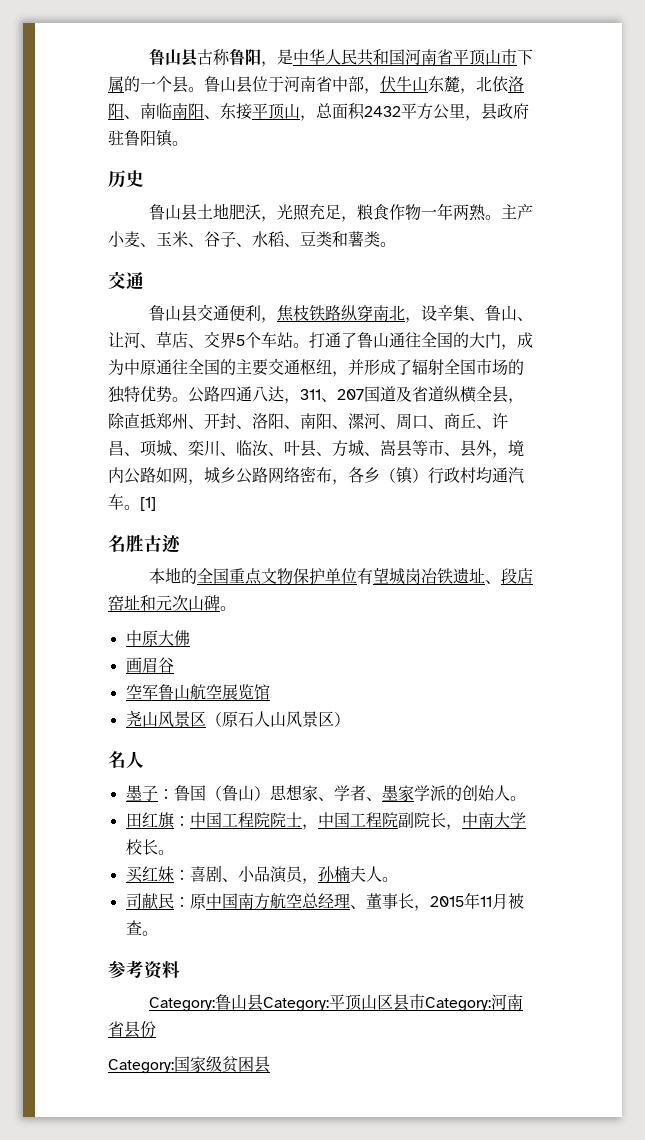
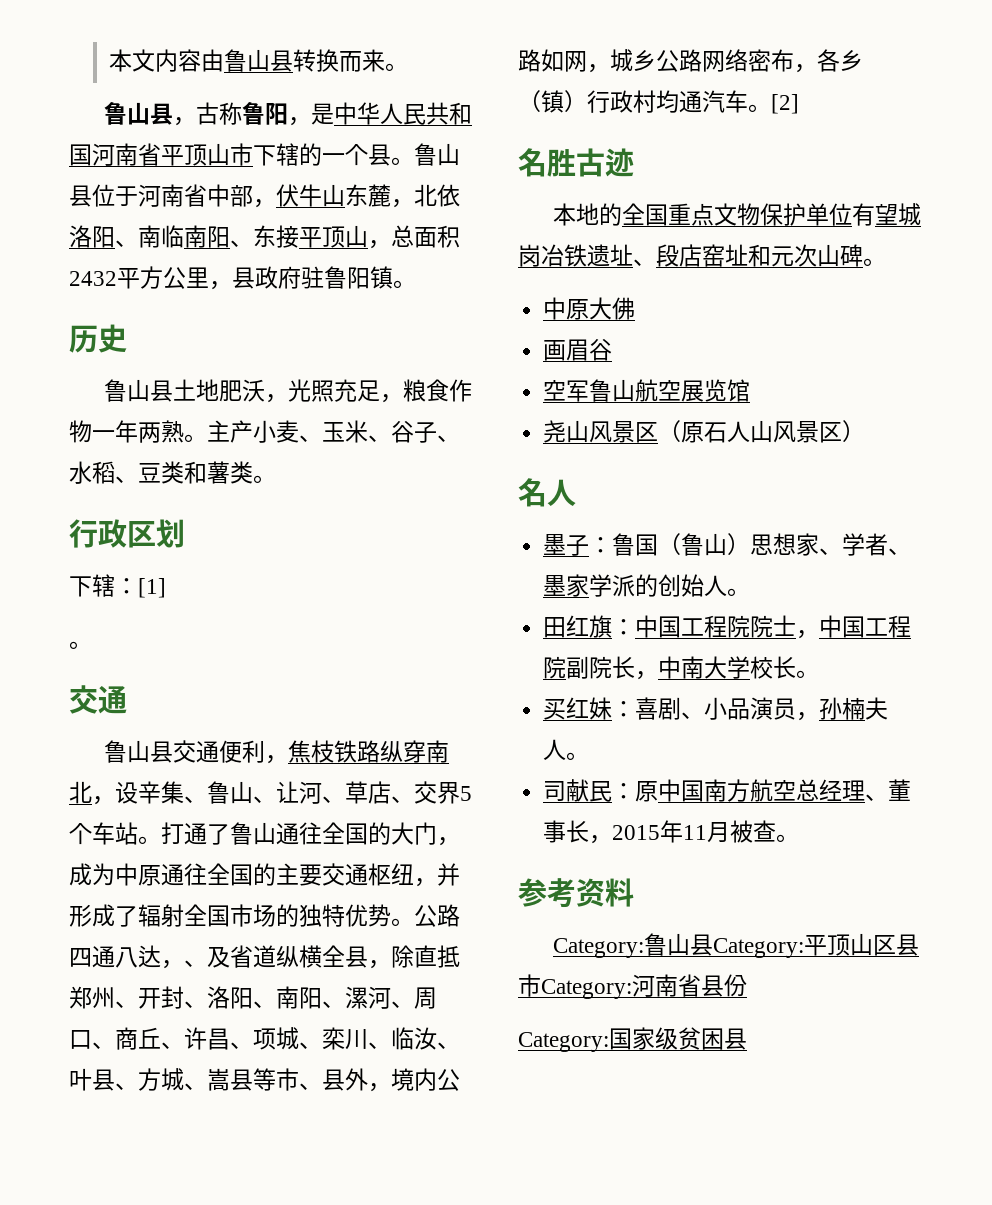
- 鲁山县古称鲁阳，是中华人民共和国河南省平顶山市下属的一个县。
+ 本文内容由鲁山县转换而来。
+ 鲁山县，古称鲁阳，是中华人民共和国河南省平顶山市下辖的一个县。
+ 行政区划
+ 下辖：[1]
+ 。
- 公路四通八达，311、207国道及省道纵横全县，除直抵郑州、开封、洛阳、南阳、漯河、周口、商丘、许昌、项城、栾川、临汝、叶县、方城、嵩县等市、县外，境内公路如网，城乡公路网络密布，各乡（镇）行政村均通汽车。
+ 公路四通八达，、及省道纵横全县，除直抵郑州、开封、洛阳、南阳、漯河、周口、商丘、许昌、项城、栾川、临汝、叶县、方城、嵩县等市、县外，境内公路如网，城乡公路网络密布，各乡（镇）行政村均通汽车。
- [1]
+ [2]

